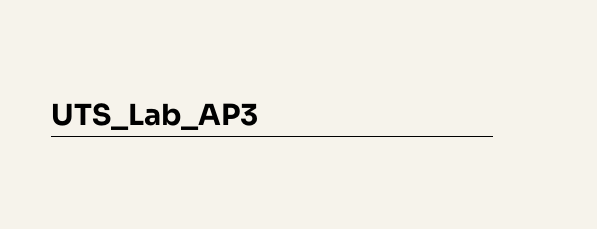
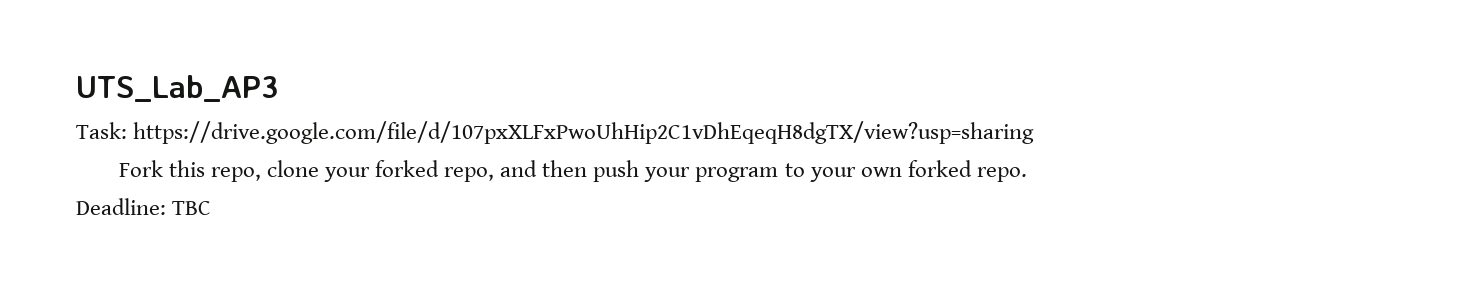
+ Task: https://drive.google.com/file/d/107pxXLFxPwoUhHip2C1vDhEqeqH8dgTX/view?usp=sharing
+ Fork this repo, clone your forked repo, and then push your program to your own forked repo.
+ Deadline: TBC

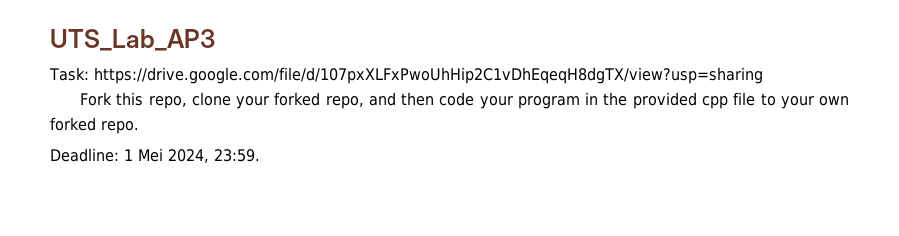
- Fork this repo, clone your forked repo, and then push your program to your own forked repo.
+ Fork this repo, clone your forked repo, and then code your program in the provided cpp file to your own forked repo.
- Deadline: TBC
+ Deadline: 1 Mei 2024, 23:59.

